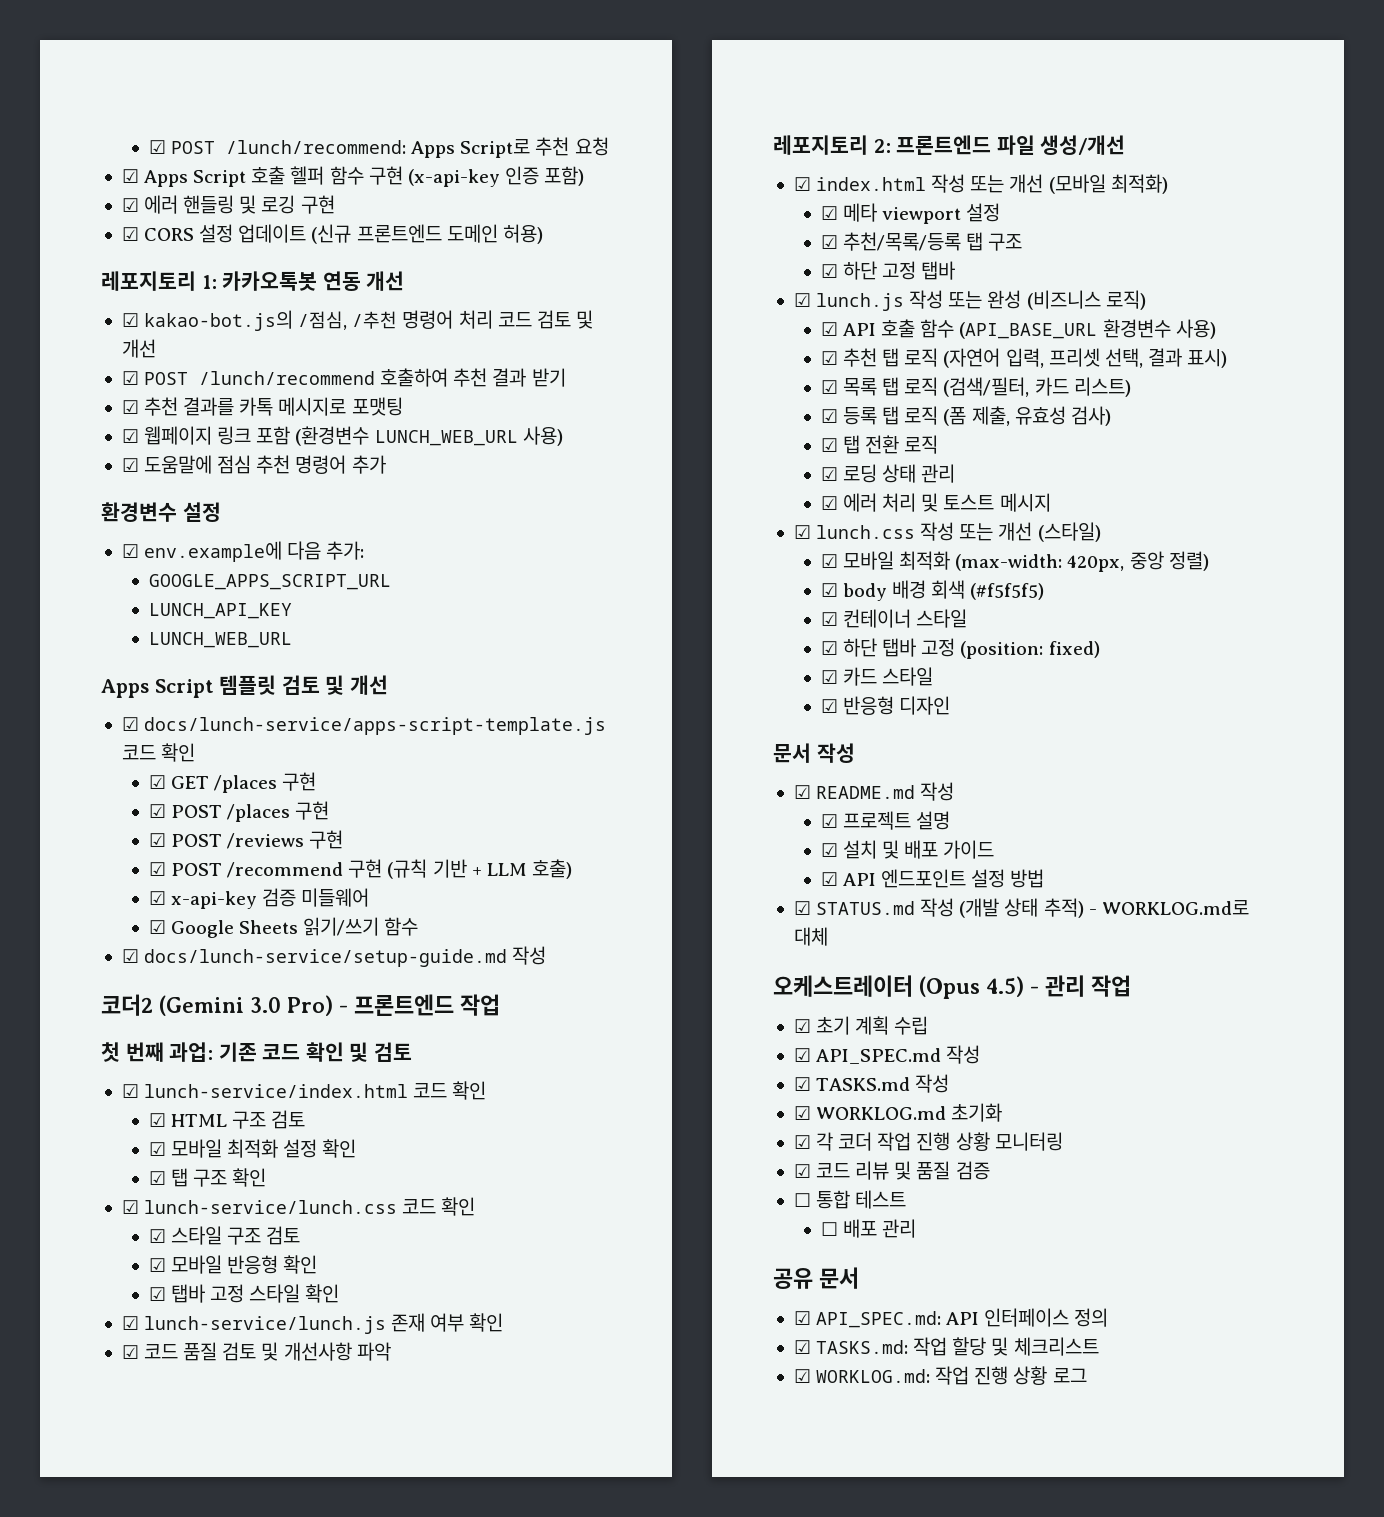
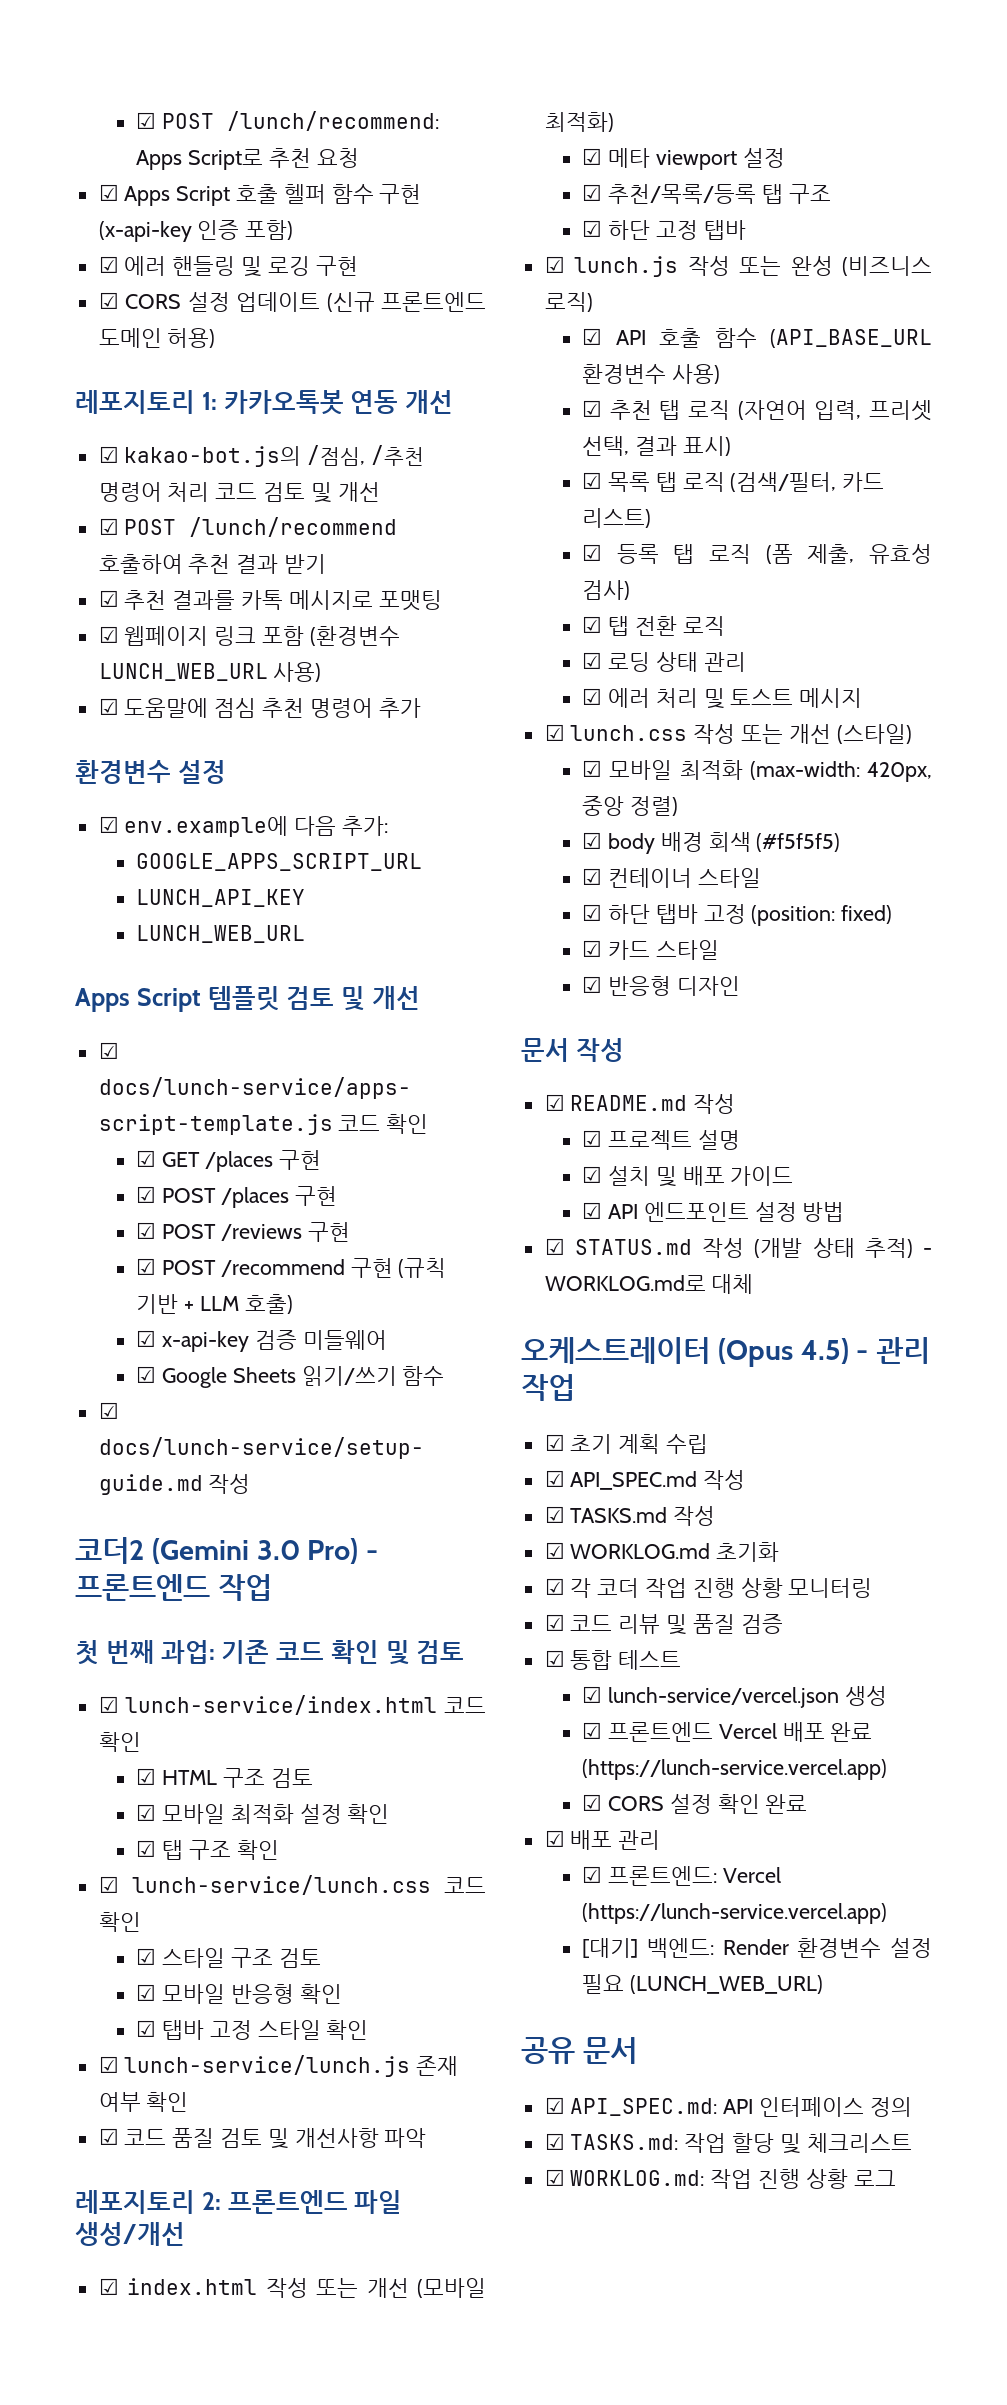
- ☐ 통합 테스트
+ ☑ 통합 테스트
- ☐ 배포 관리
+ ☑ lunch-service/vercel.json 생성
+ ☑ 프론트엔드 Vercel 배포 완료 (https://lunch-service.vercel.app)
+ ☑ CORS 설정 확인 완료
+ ☑ 배포 관리
+ ☑ 프론트엔드: Vercel (https://lunch-service.vercel.app)
+ [대기] 백엔드: Render 환경변수 설정 필요 (LUNCH_WEB_URL)

